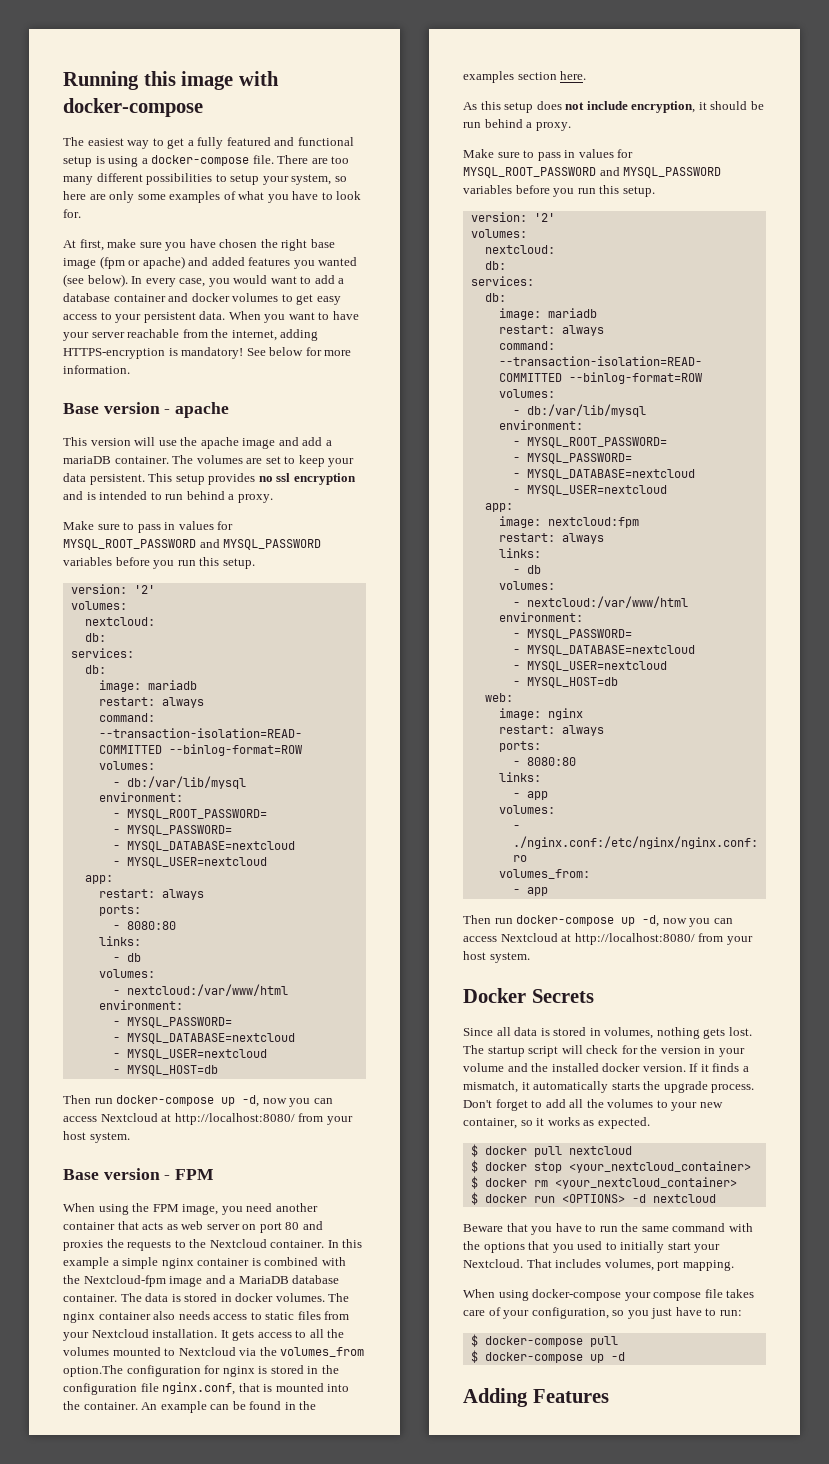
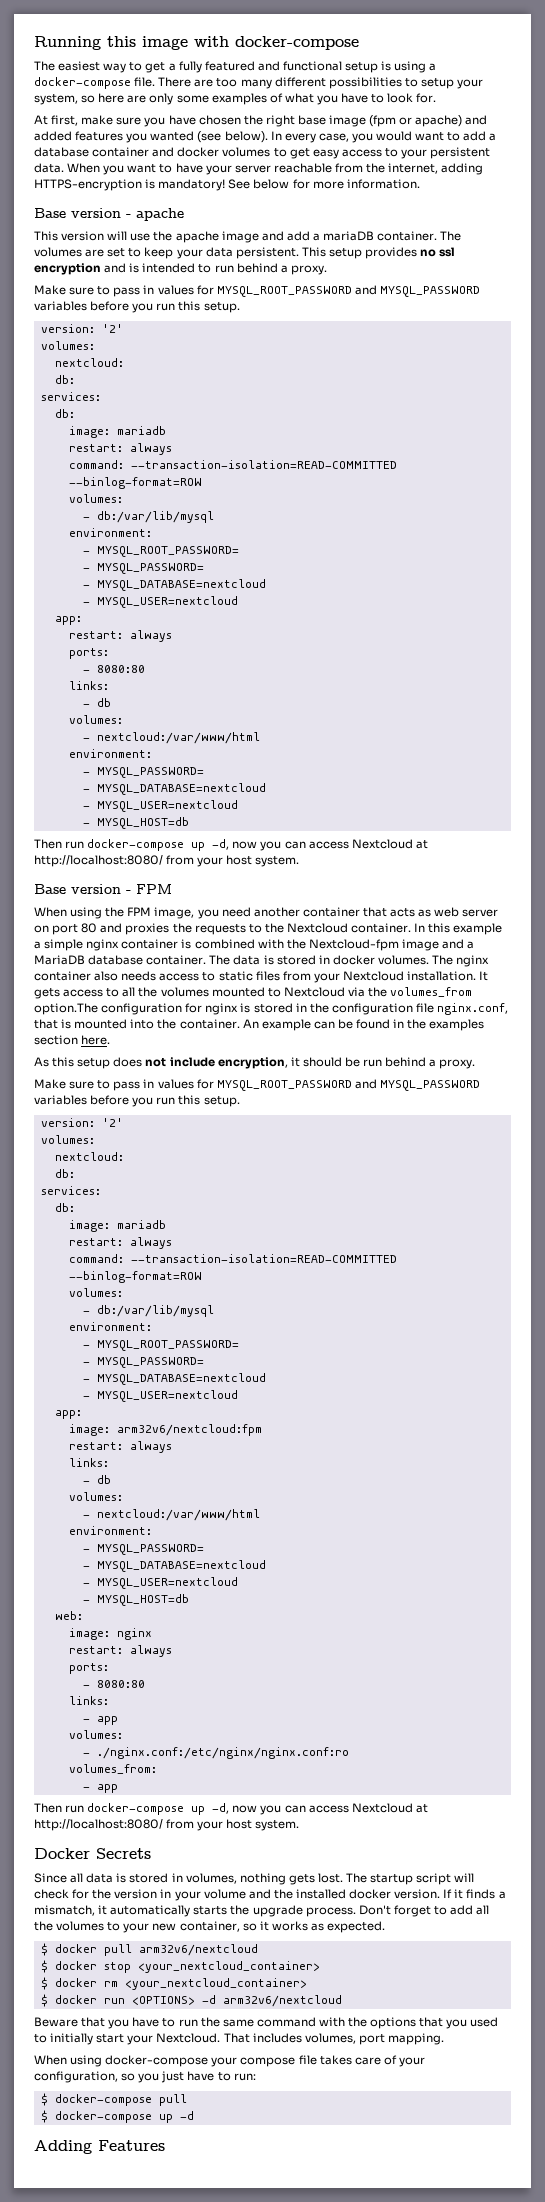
- image: nextcloud:fpm
+ image: arm32v6/nextcloud:fpm
- $ docker pull nextcloud
+ $ docker pull arm32v6/nextcloud
- $ docker run <OPTIONS> -d nextcloud
+ $ docker run <OPTIONS> -d arm32v6/nextcloud

